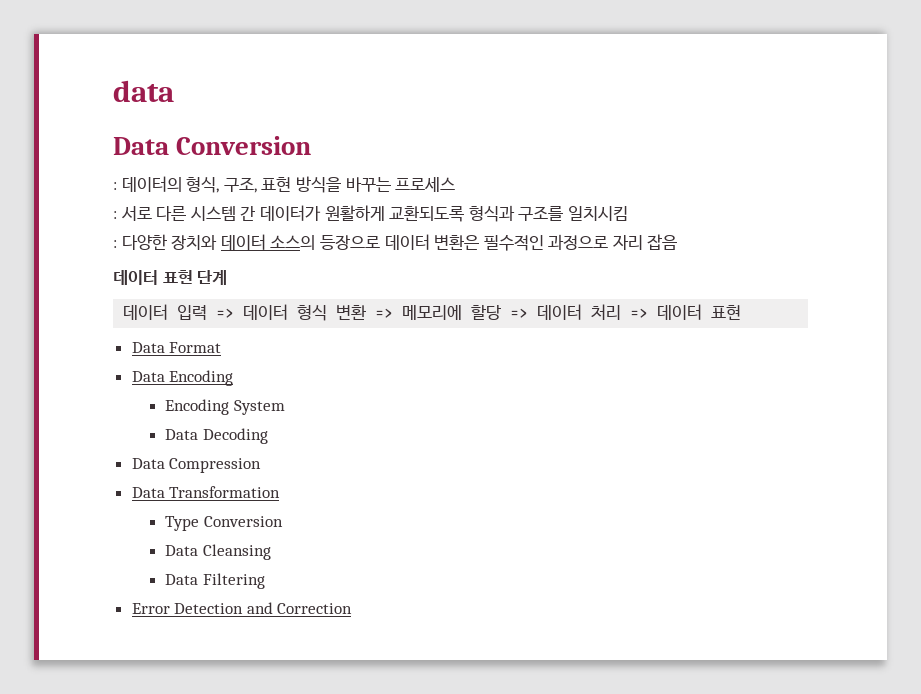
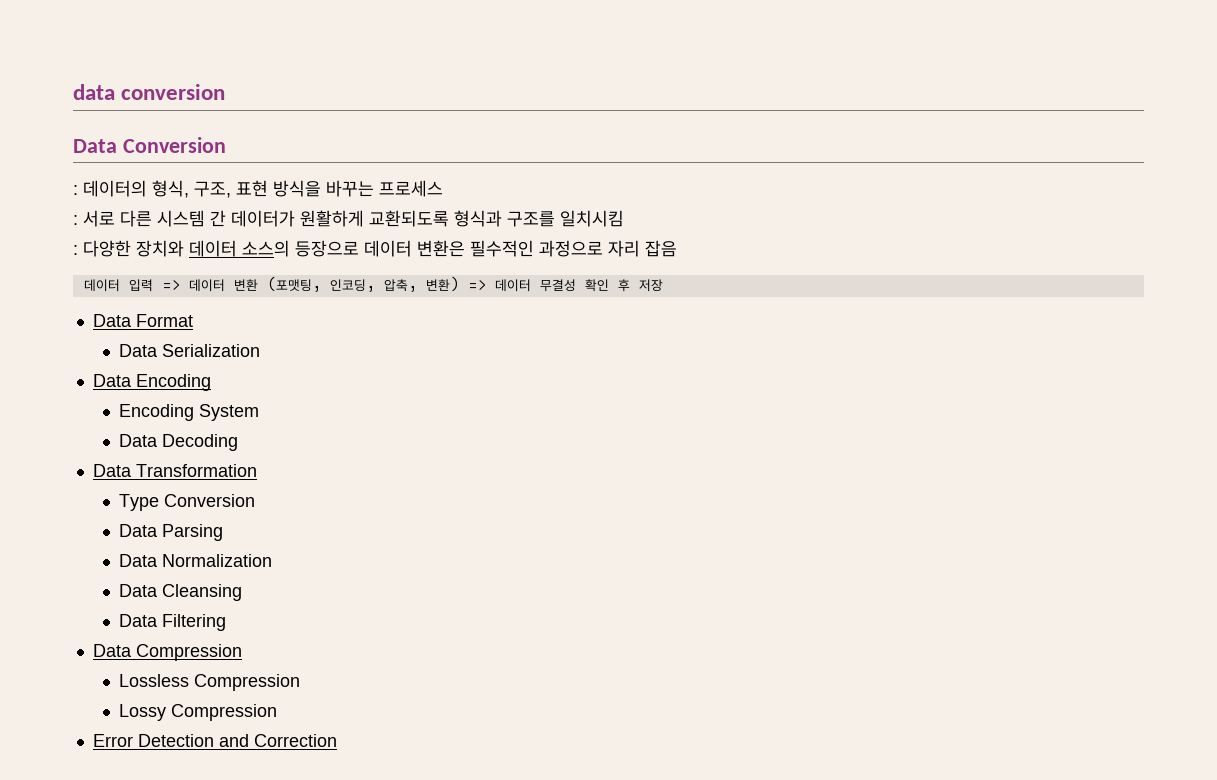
- data
+ data conversion
- 데이터 표현 단계
- 데이터 입력 => 데이터 형식 변환 => 메모리에 할당 => 데이터 처리 => 데이터 표현
+ 데이터 입력 => 데이터 변환 (포맷팅, 인코딩, 압축, 변환) => 데이터 무결성 확인 후 저장
+ Data Serialization
- Data Compression
+ Data Parsing
+ Data Normalization
+ Data Compression
+ Lossless Compression
+ Lossy Compression

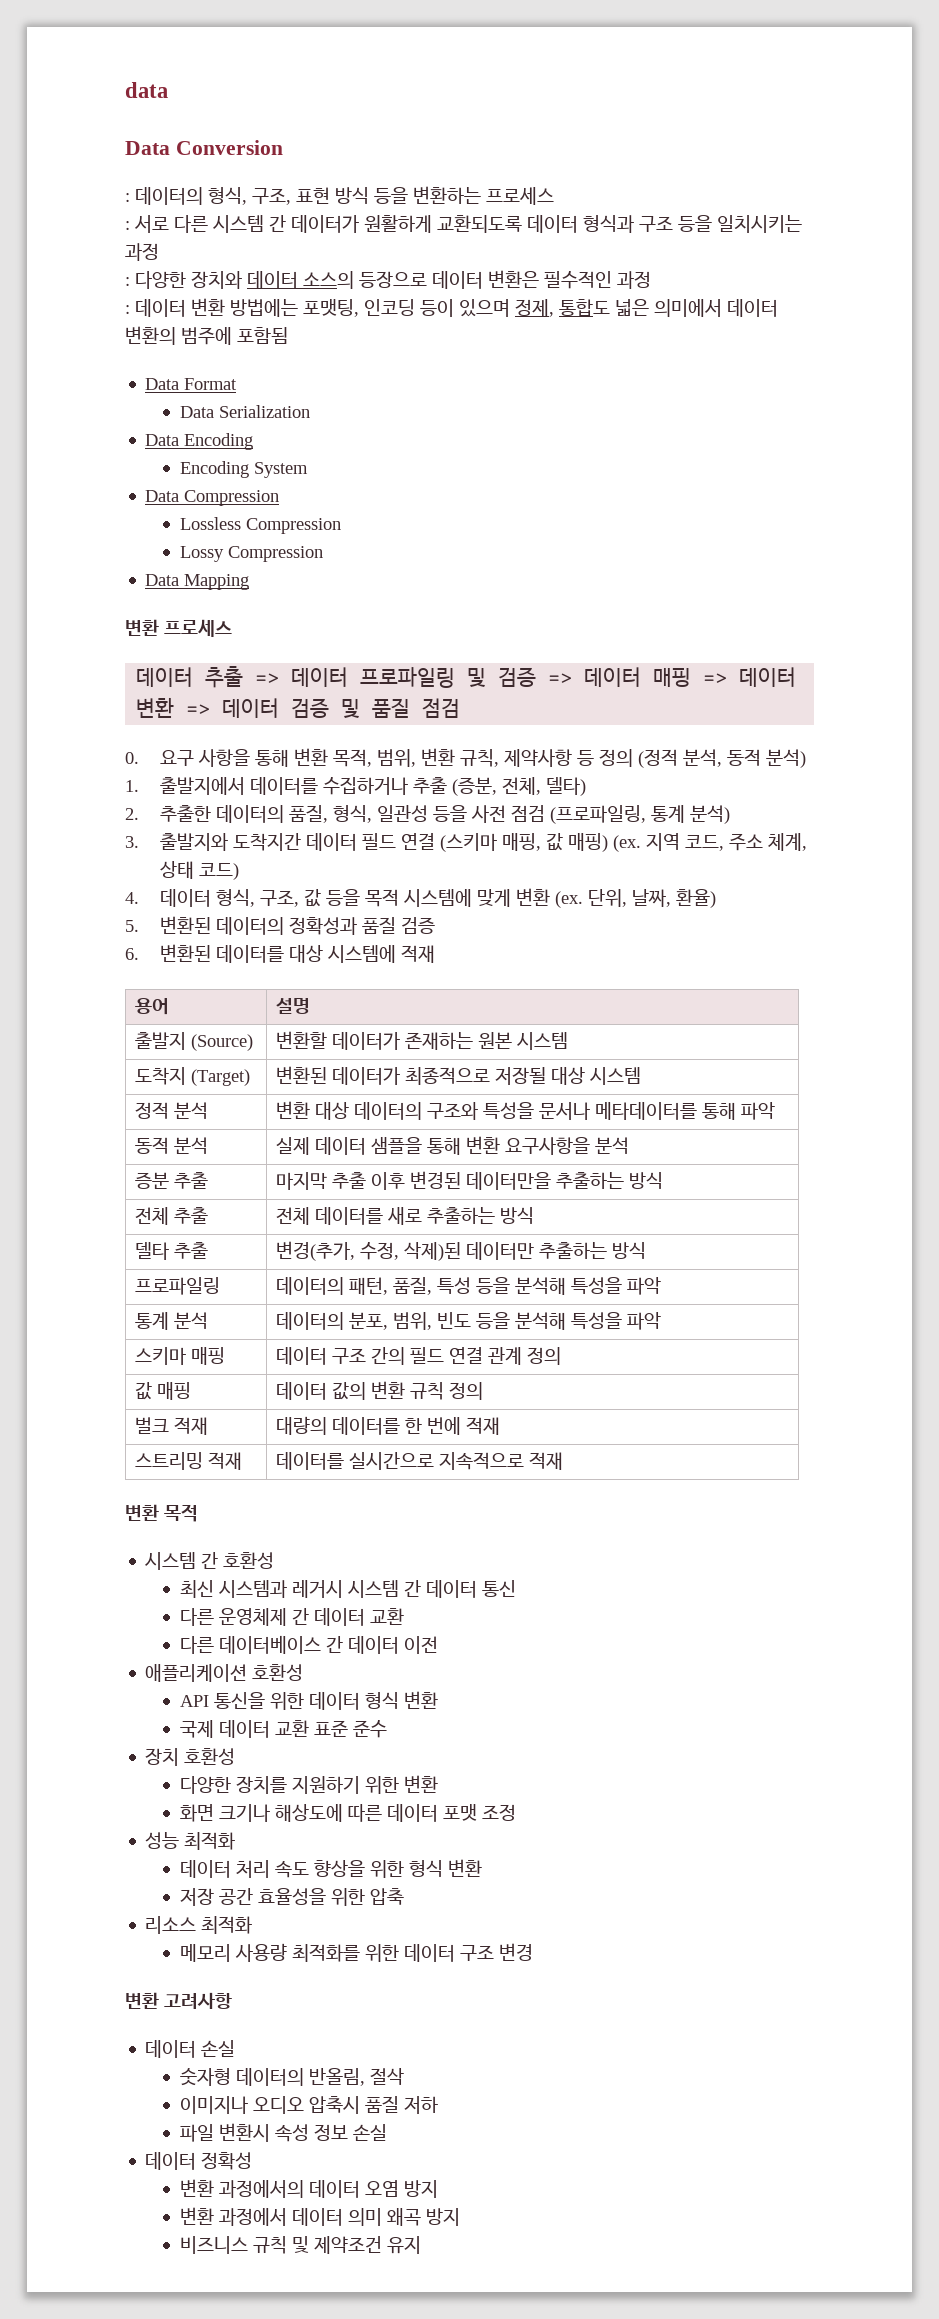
- data conversion
+ data
- : 데이터의 형식, 구조, 표현 방식을 바꾸는 프로세스
+ : 데이터의 형식, 구조, 표현 방식 등을 변환하는 프로세스
- : 서로 다른 시스템 간 데이터가 원활하게 교환되도록 형식과 구조를 일치시킴
+ : 서로 다른 시스템 간 데이터가 원활하게 교환되도록 데이터 형식과 구조 등을 일치시키는 과정
- : 다양한 장치와 데이터 소스의 등장으로 데이터 변환은 필수적인 과정으로 자리 잡음
- 데이터 입력 => 데이터 변환 (포맷팅, 인코딩, 압축, 변환) => 데이터 무결성 확인 후 저장
+ : 다양한 장치와 데이터 소스의 등장으로 데이터 변환은 필수적인 과정
+ : 데이터 변환 방법에는 포맷팅, 인코딩 등이 있으며 정제, 통합도 넓은 의미에서 데이터 변환의 범주에 포함됨
- Data Decoding
- Data Transformation
- Type Conversion
- Data Parsing
- Data Normalization
- Data Cleansing
- Data Filtering
- Error Detection and Correction
+ Data Mapping
+ 변환 프로세스
+ 데이터 추출 => 데이터 프로파일링 및 검증 => 데이터 매핑 => 데이터 변환 => 데이터 검증 및 품질 점검
+ 0. 요구 사항을 통해 변환 목적, 범위, 변환 규칙, 제약사항 등 정의 (정적 분석, 동적 분석)
+ 1. 출발지에서 데이터를 수집하거나 추출 (증분, 전체, 델타)
+ 2. 추출한 데이터의 품질, 형식, 일관성 등을 사전 점검 (프로파일링, 통계 분석)
+ 3. 출발지와 도착지간 데이터 필드 연결 (스키마 매핑, 값 매핑) (ex. 지역 코드, 주소 체계, 상태 코드)
+ 4. 데이터 형식, 구조, 값 등을 목적 시스템에 맞게 변환 (ex. 단위, 날짜, 환율)
+ 5. 변환된 데이터의 정확성과 품질 검증
+ 6. 변환된 데이터를 대상 시스템에 적재
+ 용어 | 설명
+ 출발지 (Source) | 변환할 데이터가 존재하는 원본 시스템
+ 도착지 (Target) | 변환된 데이터가 최종적으로 저장될 대상 시스템
+ 정적 분석 | 변환 대상 데이터의 구조와 특성을 문서나 메타데이터를 통해 파악
+ 동적 분석 | 실제 데이터 샘플을 통해 변환 요구사항을 분석
+ 증분 추출 | 마지막 추출 이후 변경된 데이터만을 추출하는 방식
+ 전체 추출 | 전체 데이터를 새로 추출하는 방식
+ 델타 추출 | 변경(추가, 수정, 삭제)된 데이터만 추출하는 방식
+ 프로파일링 | 데이터의 패턴, 품질, 특성 등을 분석해 특성을 파악
+ 통계 분석 | 데이터의 분포, 범위, 빈도 등을 분석해 특성을 파악
+ 스키마 매핑 | 데이터 구조 간의 필드 연결 관계 정의
+ 값 매핑 | 데이터 값의 변환 규칙 정의
+ 벌크 적재 | 대량의 데이터를 한 번에 적재
+ 스트리밍 적재 | 데이터를 실시간으로 지속적으로 적재
+ 변환 목적
+ 시스템 간 호환성
+ 최신 시스템과 레거시 시스템 간 데이터 통신
+ 다른 운영체제 간 데이터 교환
+ 다른 데이터베이스 간 데이터 이전
+ 애플리케이션 호환성
+ API 통신을 위한 데이터 형식 변환
+ 국제 데이터 교환 표준 준수
+ 장치 호환성
+ 다양한 장치를 지원하기 위한 변환
+ 화면 크기나 해상도에 따른 데이터 포맷 조정
+ 성능 최적화
+ 데이터 처리 속도 향상을 위한 형식 변환
+ 저장 공간 효율성을 위한 압축
+ 리소스 최적화
+ 메모리 사용량 최적화를 위한 데이터 구조 변경
+ 변환 고려사항
+ 데이터 손실
+ 숫자형 데이터의 반올림, 절삭
+ 이미지나 오디오 압축시 품질 저하
+ 파일 변환시 속성 정보 손실
+ 데이터 정확성
+ 변환 과정에서의 데이터 오염 방지
+ 변환 과정에서 데이터 의미 왜곡 방지
+ 비즈니스 규칙 및 제약조건 유지

